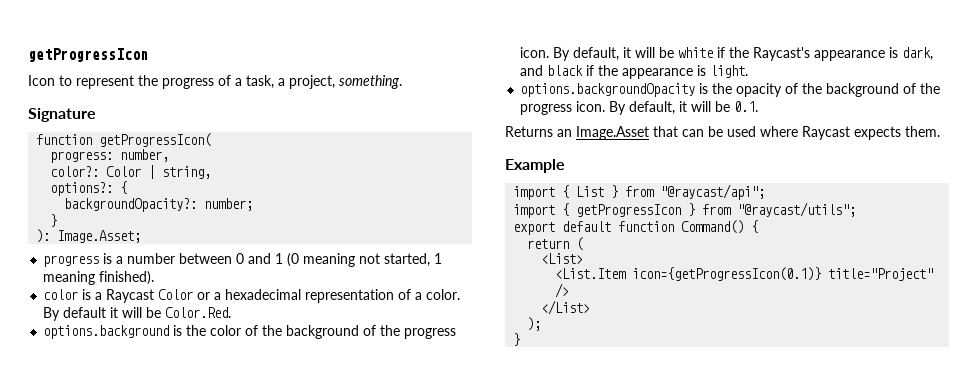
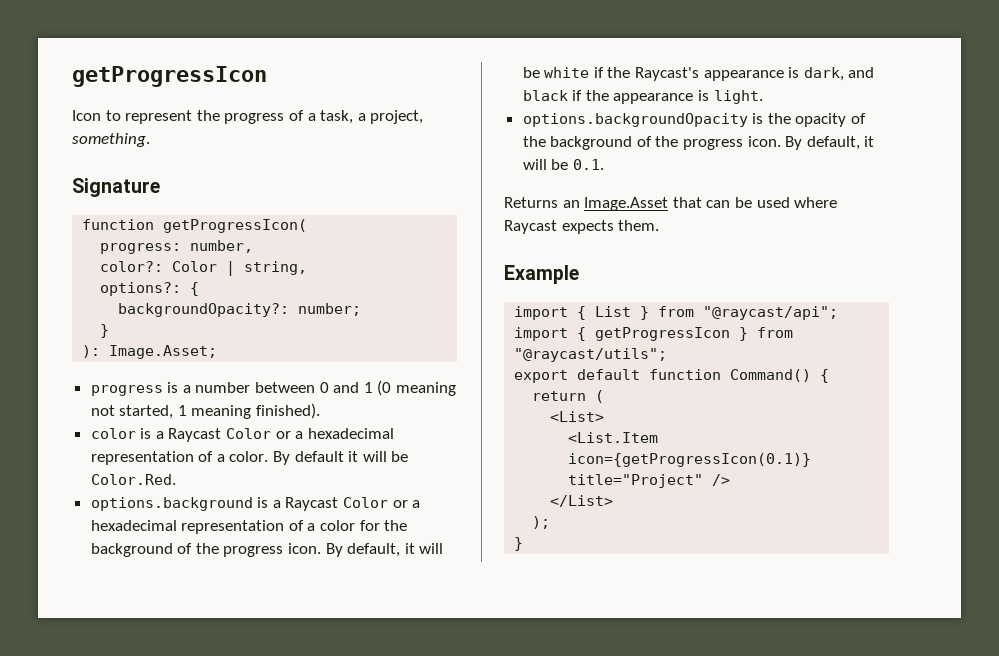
- options.background is the color of the background of the progress icon.
+ options.background is a Raycast Color or a hexadecimal representation of a color for the background of the progress icon.

